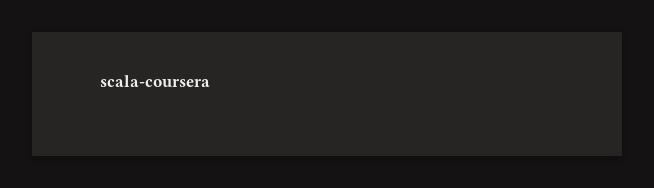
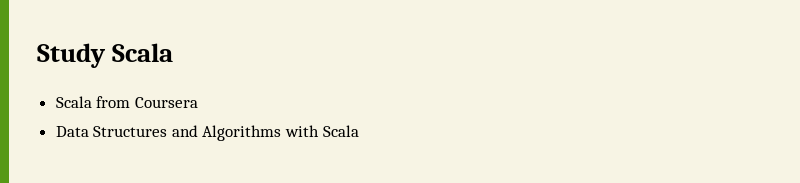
- scala-coursera
+ Study Scala
+ Scala from Coursera
+ Data Structures and Algorithms with Scala

